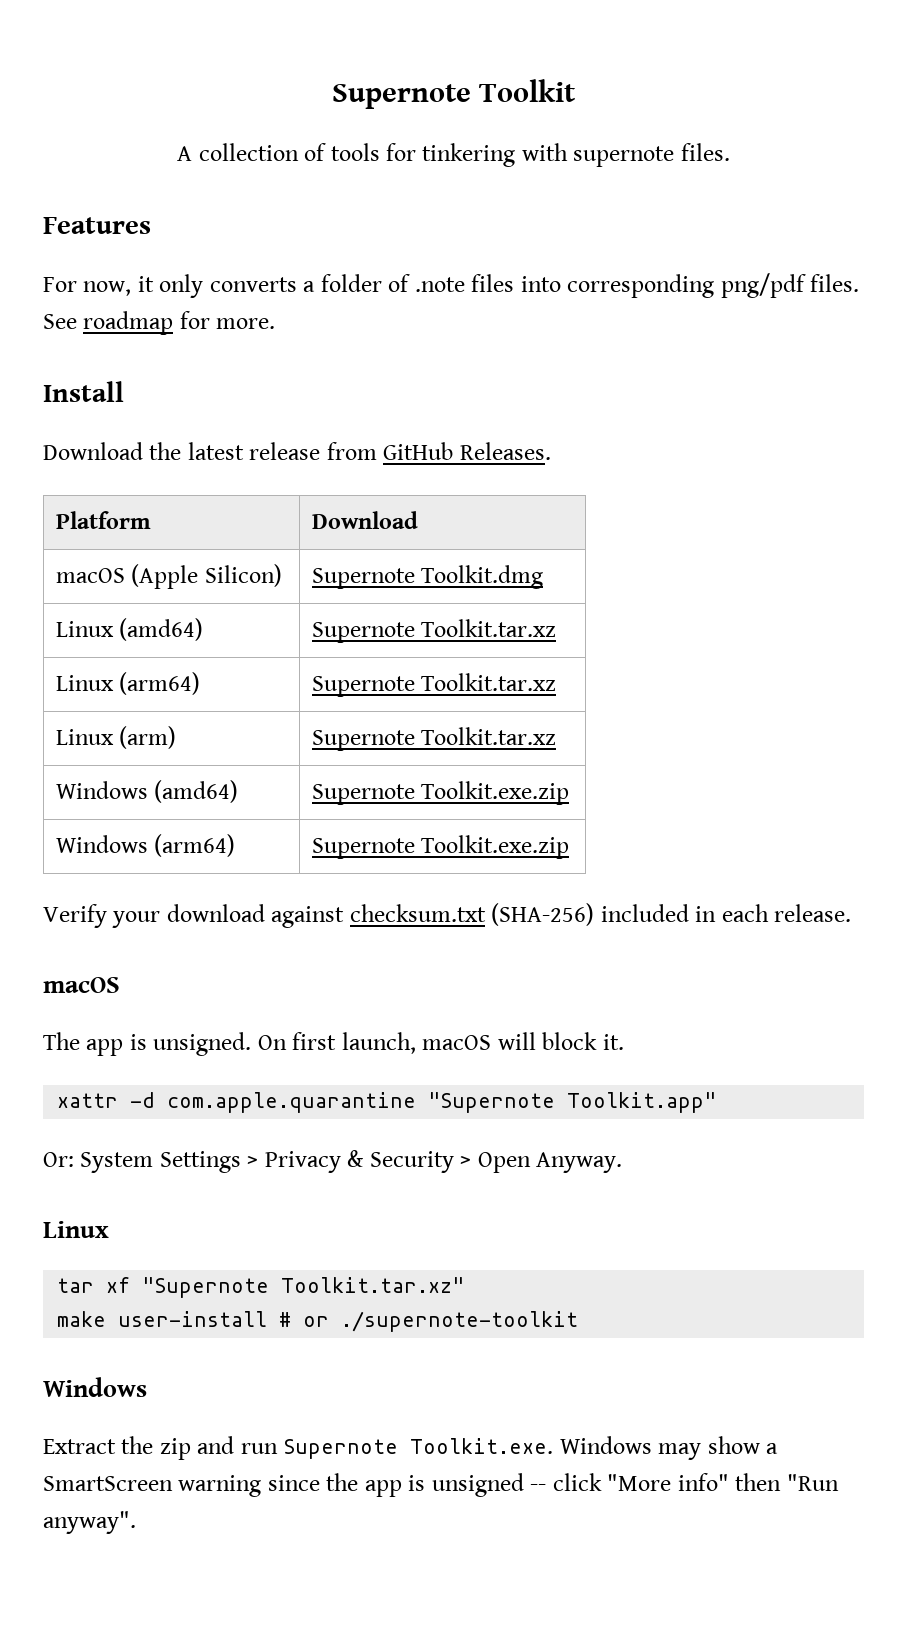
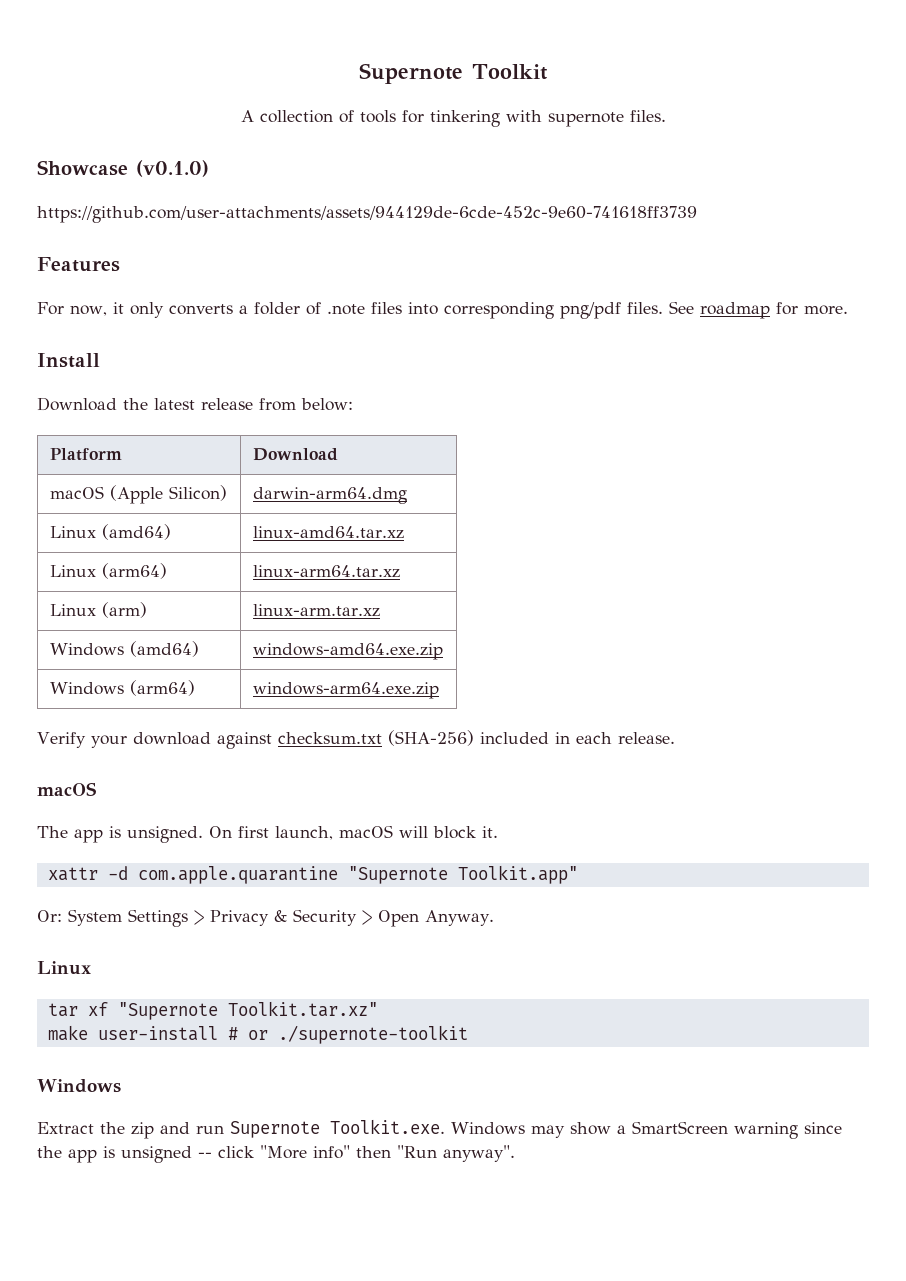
+ Showcase (v0.1.0)
+ https://github.com/user-attachments/assets/944129de-6cde-452c-9e60-741618ff3739
- Download the latest release from GitHub Releases.
+ Download the latest release from below:
- macOS (Apple Silicon) | Supernote Toolkit.dmg
+ macOS (Apple Silicon) | darwin-arm64.dmg
- Linux (amd64) | Supernote Toolkit.tar.xz
+ Linux (amd64) | linux-amd64.tar.xz
- Linux (arm64) | Supernote Toolkit.tar.xz
+ Linux (arm64) | linux-arm64.tar.xz
- Linux (arm) | Supernote Toolkit.tar.xz
+ Linux (arm) | linux-arm.tar.xz
- Windows (amd64) | Supernote Toolkit.exe.zip
+ Windows (amd64) | windows-amd64.exe.zip
- Windows (arm64) | Supernote Toolkit.exe.zip
+ Windows (arm64) | windows-arm64.exe.zip

